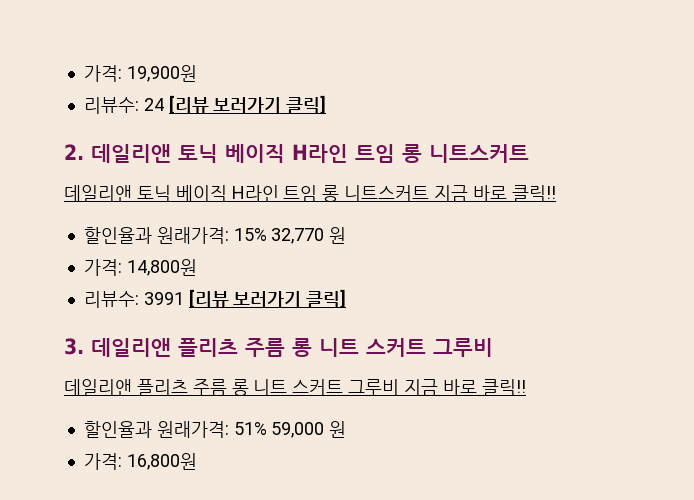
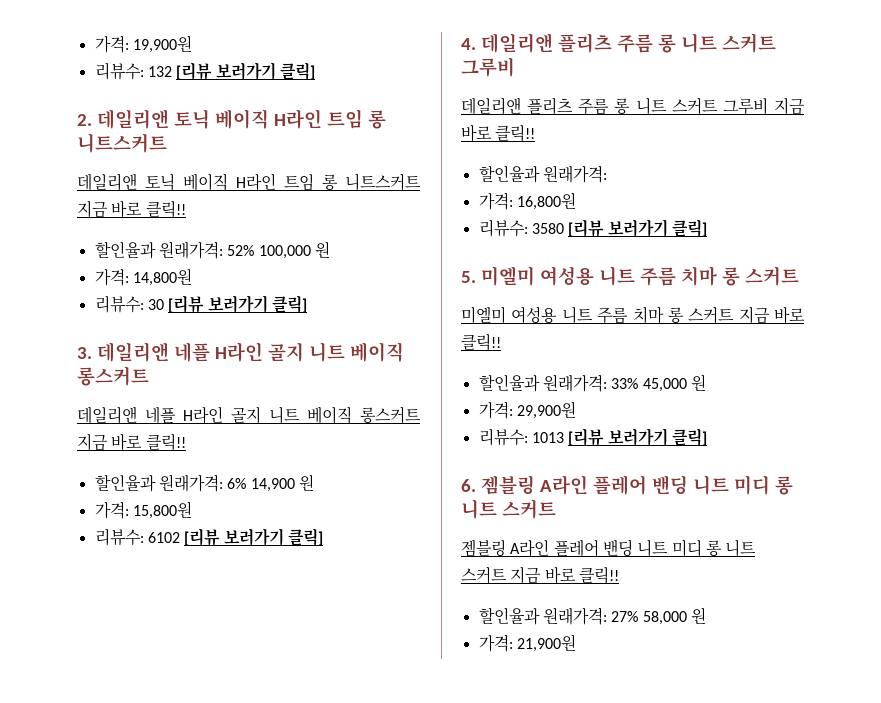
- 리뷰수: 24 [리뷰 보러가기 클릭]
+ 리뷰수: 132 [리뷰 보러가기 클릭]
- 할인율과 원래가격: 15% 32,770 원
+ 할인율과 원래가격: 52% 100,000 원
- 리뷰수: 3991 [리뷰 보러가기 클릭]
+ 리뷰수: 30 [리뷰 보러가기 클릭]
- 3. 데일리앤 플리츠 주름 롱 니트 스커트 그루비
+ 3. 데일리앤 네플 H라인 골지 니트 베이직 롱스커트
+ 데일리앤 네플 H라인 골지 니트 베이직 롱스커트 지금 바로 클릭!!
+ 할인율과 원래가격: 6% 14,900 원
+ 가격: 15,800원
+ 리뷰수: 6102 [리뷰 보러가기 클릭]
+ 4. 데일리앤 플리츠 주름 롱 니트 스커트 그루비
  데일리앤 플리츠 주름 롱 니트 스커트 그루비 지금 바로 클릭!!
- 할인율과 원래가격: 51% 59,000 원
+ 할인율과 원래가격:
  가격: 16,800원
+ 리뷰수: 3580 [리뷰 보러가기 클릭]
+ 5. 미엘미 여성용 니트 주름 치마 롱 스커트
+ 미엘미 여성용 니트 주름 치마 롱 스커트 지금 바로 클릭!!
+ 할인율과 원래가격: 33% 45,000 원
+ 가격: 29,900원
+ 리뷰수: 1013 [리뷰 보러가기 클릭]
+ 6. 젬블링 A라인 플레어 밴딩 니트 미디 롱 니트 스커트
+ 젬블링 A라인 플레어 밴딩 니트 미디 롱 니트 스커트 지금 바로 클릭!!
+ 할인율과 원래가격: 27% 58,000 원
+ 가격: 21,900원

